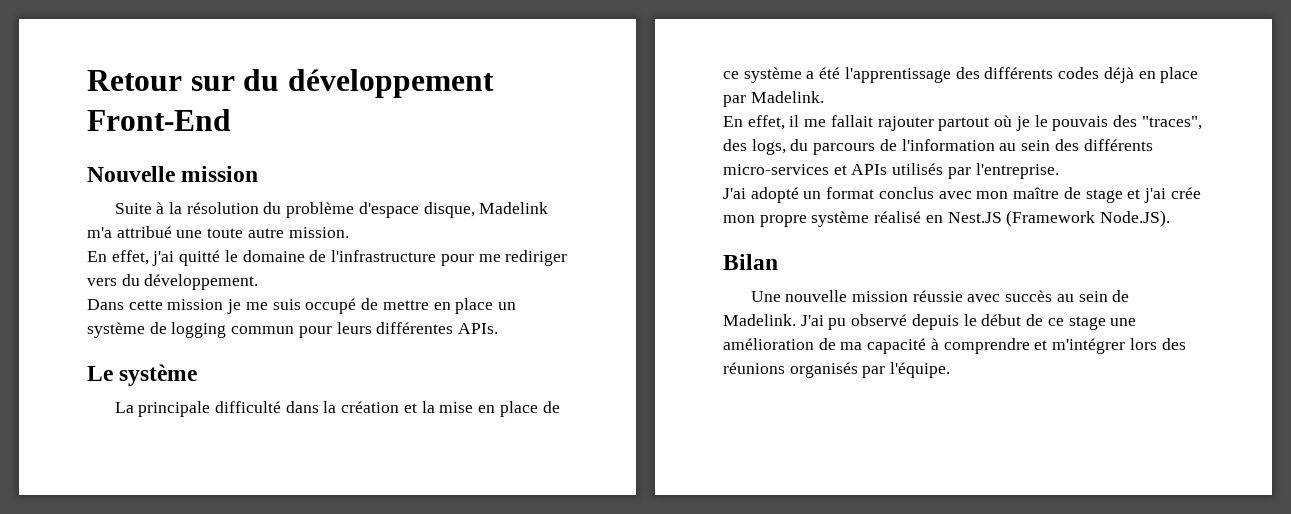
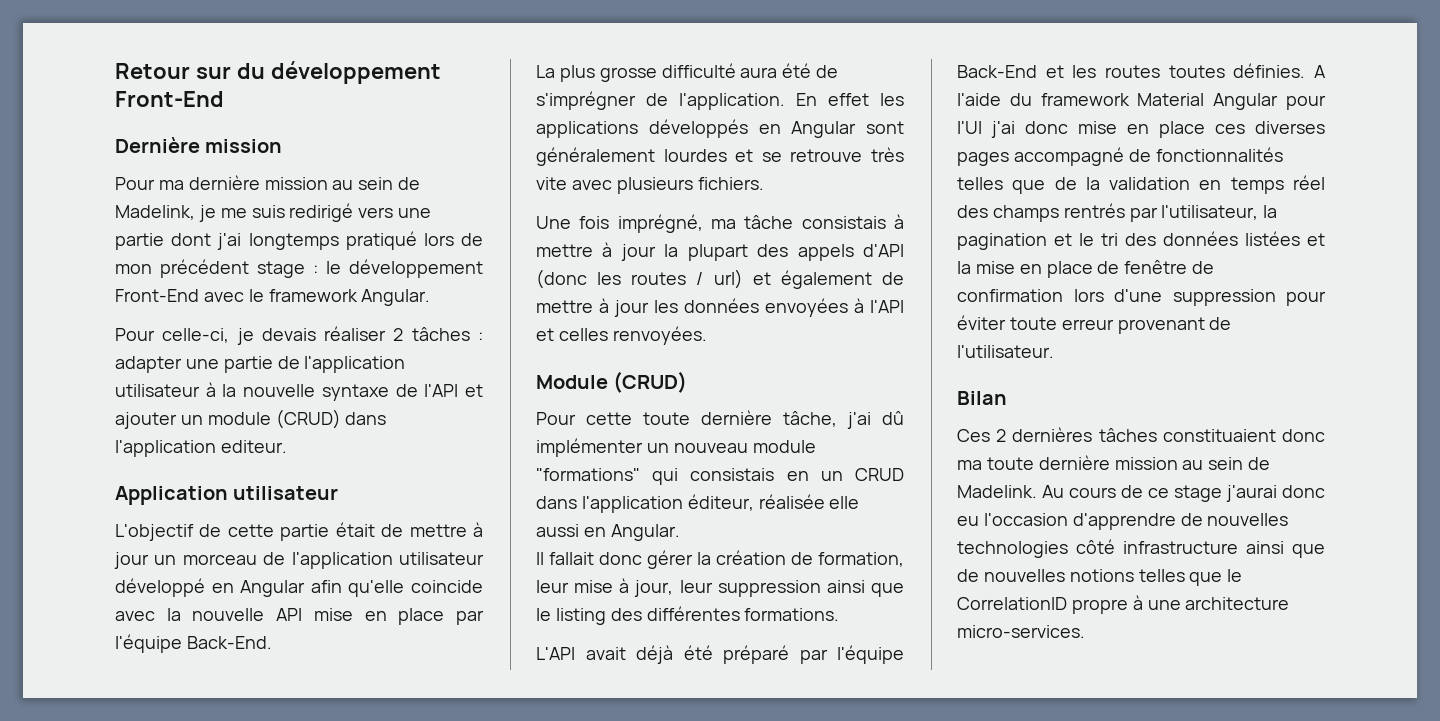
- Nouvelle mission
+ Dernière mission
- Suite à la résolution du problème d'espace disque, Madelink m'a attribué une toute autre mission.
- En effet, j'ai quitté le domaine de l'infrastructure pour me rediriger vers du développement.
- Dans cette mission je me suis occupé de mettre en place un système de logging commun pour leurs différentes APIs.
- Le système
- La principale difficulté dans la création et la mise en place de ce système a été l'apprentissage des différents codes déjà en place par Madelink.
- En effet, il me fallait rajouter partout où je le pouvais des "traces", des logs, du parcours de l'information au sein des différents micro-services et APIs utilisés par l'entreprise.
- J'ai adopté un format conclus avec mon maître de stage et j'ai crée mon propre système réalisé en Nest.JS (Framework Node.JS).
+ Pour ma dernière mission au sein de Madelink, je me suis redirigé vers une partie dont j'ai longtemps pratiqué lors de mon précédent stage : le développement Front-End avec le framework Angular.
+ Pour celle-ci, je devais réaliser 2 tâches : adapter une partie de l'application utilisateur à la nouvelle syntaxe de l'API et ajouter un module (CRUD) dans l'application editeur.
+ Application utilisateur
+ L'objectif de cette partie était de mettre à jour un morceau de l'application utilisateur développé en Angular afin qu'elle coincide avec la nouvelle API mise en place par l'équipe Back-End.
+ La plus grosse difficulté aura été de s'imprégner de l'application. En effet les applications développés en Angular sont généralement lourdes et se retrouve très vite avec plusieurs fichiers.
+ Une fois imprégné, ma tâche consistais à mettre à jour la plupart des appels d'API (donc les routes / url) et également de mettre à jour les données envoyées à l'API et celles renvoyées.
+ Module (CRUD)
+ Pour cette toute dernière tâche, j'ai dû implémenter un nouveau module "formations" qui consistais en un CRUD dans l'application éditeur, réalisée elle aussi en Angular.
+ Il fallait donc gérer la création de formation, leur mise à jour, leur suppression ainsi que le listing des différentes formations.
+ L'API avait déjà été préparé par l'équipe Back-End et les routes toutes définies. A l'aide du framework Material Angular pour l'UI j'ai donc mise en place ces diverses pages accompagné de fonctionnalités telles que de la validation en temps réel des champs rentrés par l'utilisateur, la pagination et le tri des données listées et la mise en place de fenêtre de confirmation lors d'une suppression pour éviter toute erreur provenant de l'utilisateur.
  Bilan
- Une nouvelle mission réussie avec succès au sein de Madelink. J'ai pu observé depuis le début de ce stage une amélioration de ma capacité à comprendre et m'intégrer lors des réunions organisés par l'équipe.
+ Ces 2 dernières tâches constituaient donc ma toute dernière mission au sein de Madelink. Au cours de ce stage j'aurai donc eu l'occasion d'apprendre de nouvelles technologies côté infrastructure ainsi que de nouvelles notions telles que le CorrelationID propre à une architecture micro-services.

